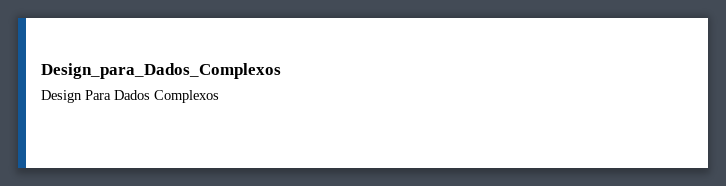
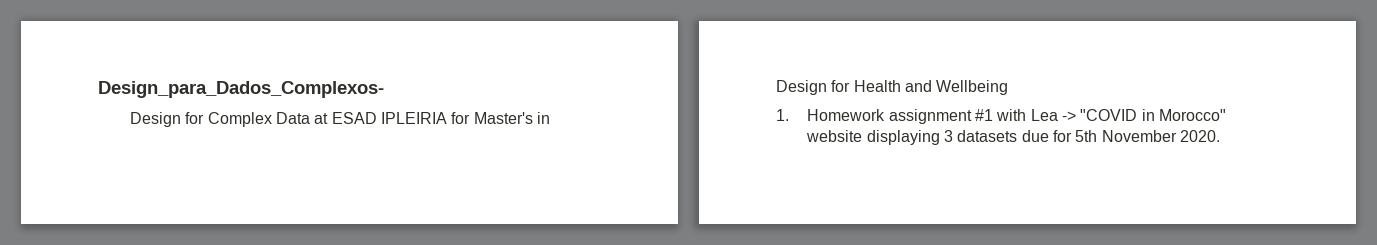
- Design_para_Dados_Complexos
- Design Para Dados Complexos
+ Design_para_Dados_Complexos-
+ Design for Complex Data at ESAD IPLEIRIA for Master's in Design for Health and Wellbeing
+ 1. Homework assignment #1 with Lea -> "COVID in Morocco" website displaying 3 datasets due for 5th November 2020.

